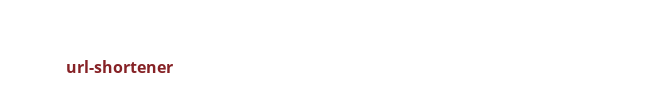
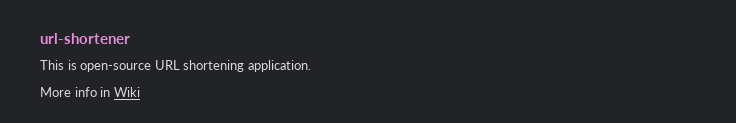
+ This is open-source URL shortening application.
+ More info in Wiki

